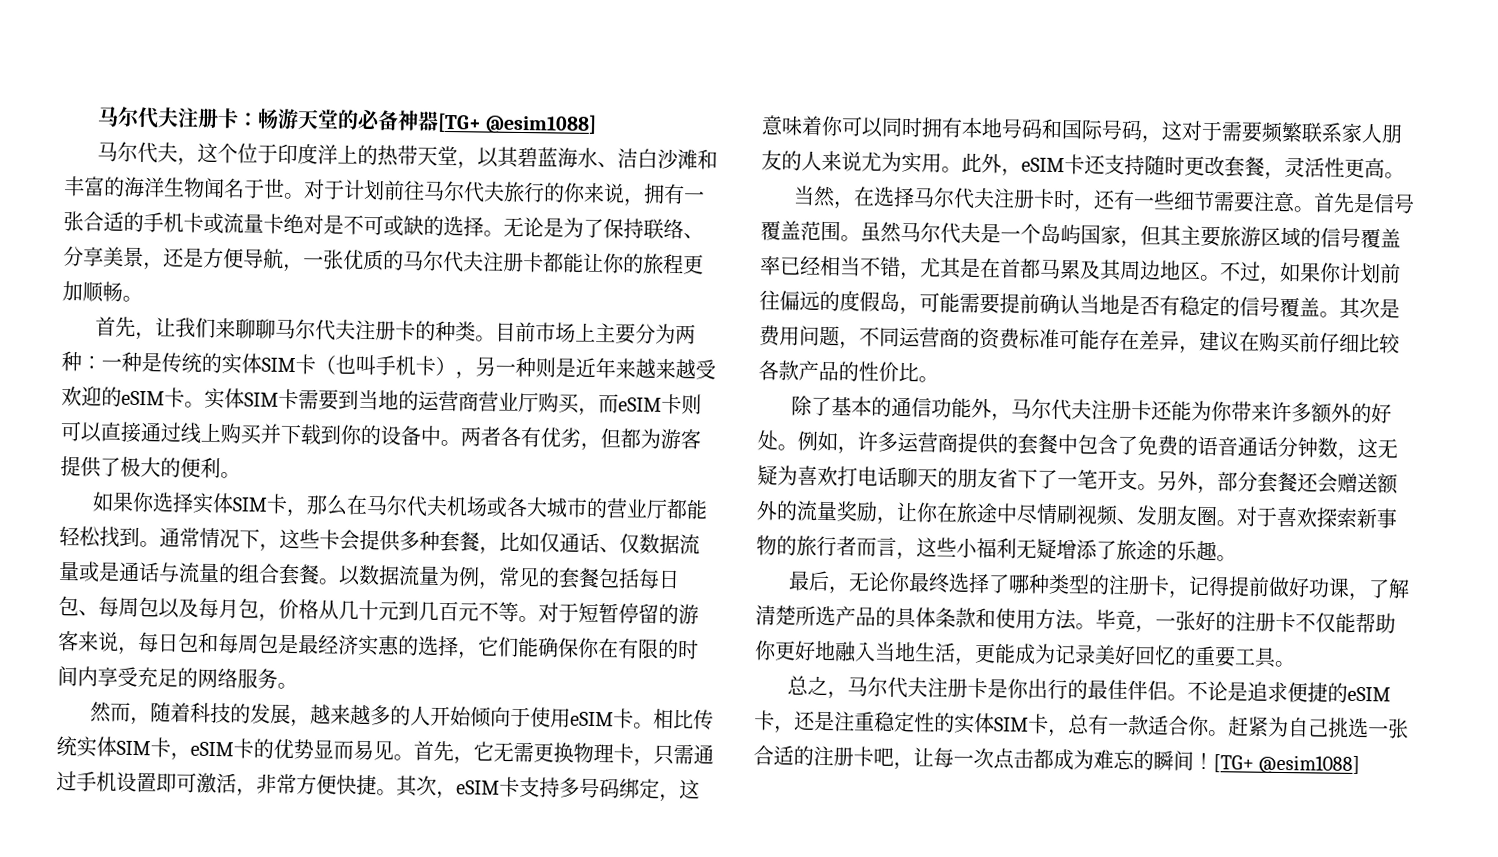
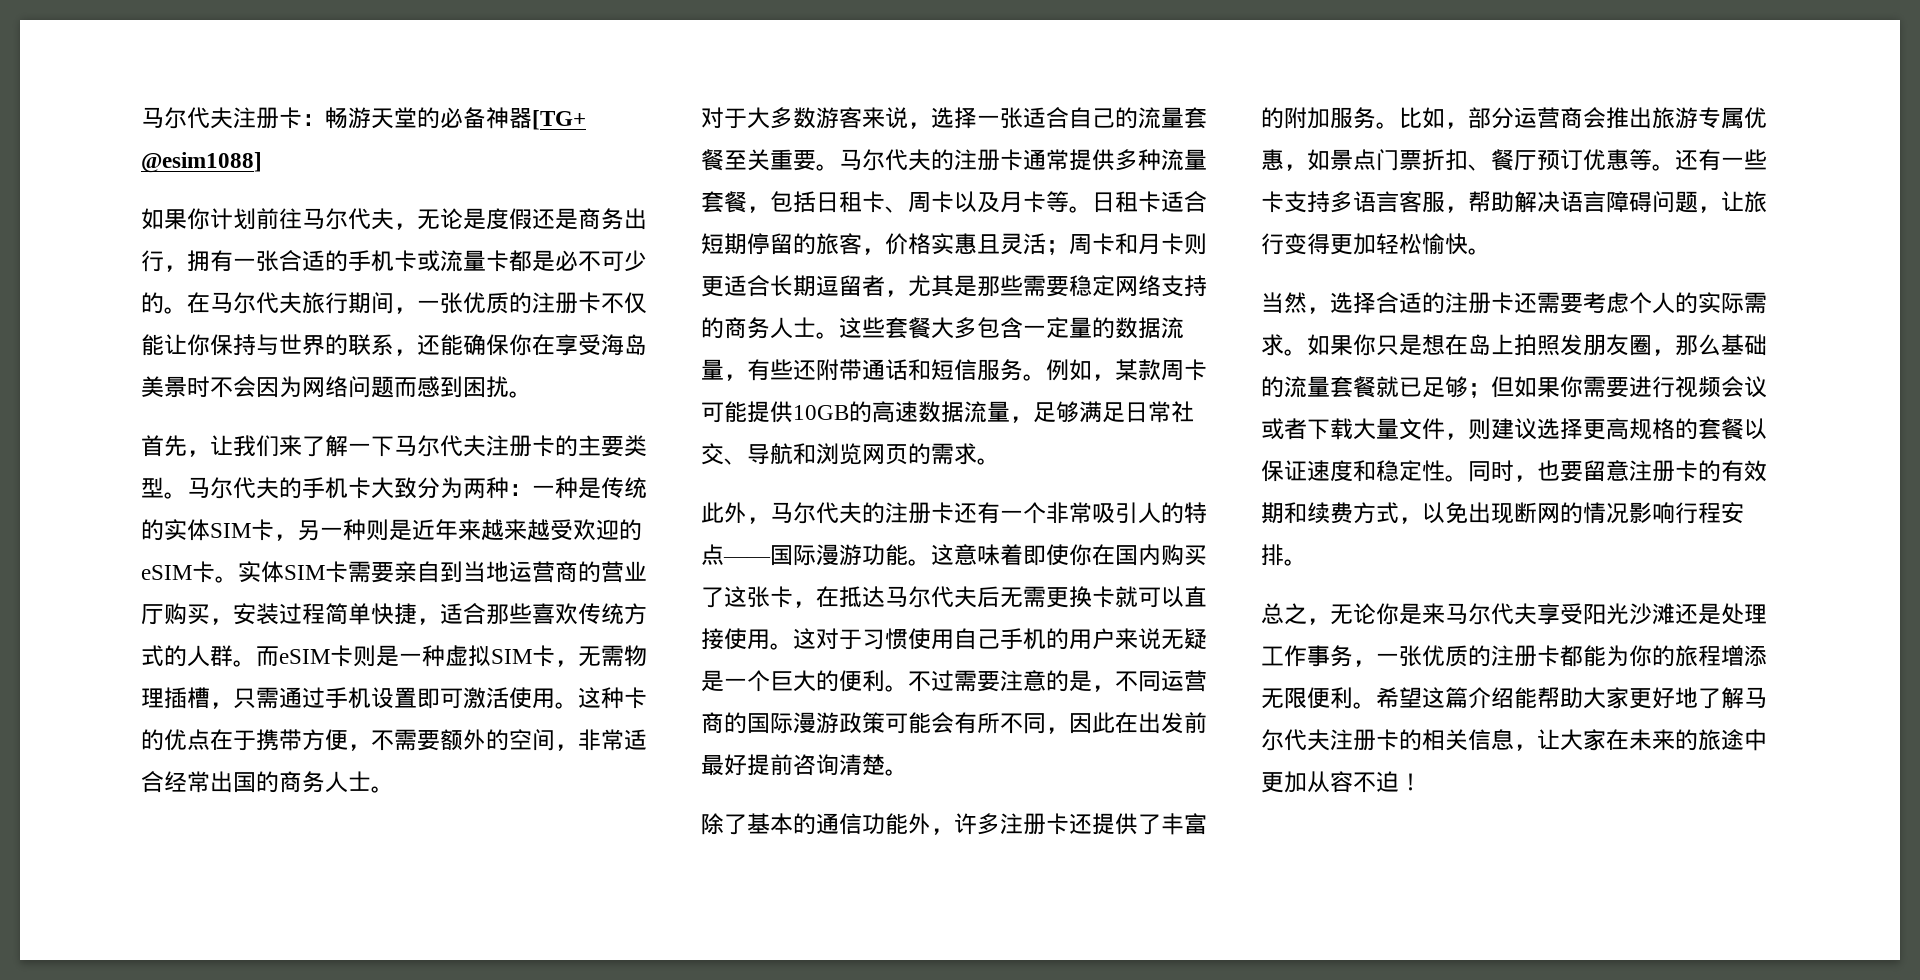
- 马尔代夫，这个位于印度洋上的热带天堂，以其碧蓝海水、洁白沙滩和丰富的海洋生物闻名于世。对于计划前往马尔代夫旅行的你来说，拥有一张合适的手机卡或流量卡绝对是不可或缺的选择。无论是为了保持联络、分享美景，还是方便导航，一张优质的马尔代夫注册卡都能让你的旅程更加顺畅。
+ 如果你计划前往马尔代夫，无论是度假还是商务出行，拥有一张合适的手机卡或流量卡都是必不可少的。在马尔代夫旅行期间，一张优质的注册卡不仅能让你保持与世界的联系，还能确保你在享受海岛美景时不会因为网络问题而感到困扰。
- 首先，让我们来聊聊马尔代夫注册卡的种类。目前市场上主要分为两种：一种是传统的实体SIM卡（也叫手机卡），另一种则是近年来越来越受欢迎的eSIM卡。
+ 首先，让我们来了解一下马尔代夫注册卡的主要类型。马尔代夫的手机卡大致分为两种：一种是传统的实体SIM卡，另一种则是近年来越来越受欢迎的eSIM卡。
- 实体SIM卡需要到当地的运营商营业厅购买，而eSIM卡则可以直接通过线上购买并下载到你的设备中。两者各有优劣，但都为游客提供了极大的便利。
- 如果你选择实体SIM卡，那么在马尔代夫机场或各大城市的营业厅都能轻松找到。通常情况下，这些卡会提供多种套餐，比如仅通话、仅数据流量或是通话与流量的组合套餐。以数据流量为例，常见的套餐包括每日包、每周包以及每月包，价格从几十元到几百元不等。对于短暂停留的游客来说，每日包和每周包是最经济实惠的选择，它们能确保你在有限的时间内享受充足的网络服务。
- 然而，随着科技的发展，越来越多的人开始倾向于使用eSIM卡。相比传统实体SIM卡，eSIM卡的优势显而易见。首先，它无需更换物理卡，只需通过手机设置即可激活，非常方便快捷。其次，eSIM卡支持多号码绑定，这意味着你可以同时拥有本地号码和国际号码，这对于需要频繁联系家人朋友的人来说尤为实用。此外，eSIM卡还支持随时更改套餐，灵活性更高。
- 当然，在选择马尔代夫注册卡时，还有一些细节需要注意。首先是信号覆盖范围。虽然马尔代夫是一个岛屿国家，但其主要旅游区域的信号覆盖率已经相当不错，尤其是在首都马累及其周边地区。不过，如果你计划前往偏远的度假岛，可能需要提前确认当地是否有稳定的信号覆盖。其次是费用问题，不同运营商的资费标准可能存在差异，建议在购买前仔细比较各款产品的性价比。
+ 实体SIM卡需要亲自到当地运营商的营业厅购买，安装过程简单快捷，适合那些喜欢传统方式的人群。而eSIM卡则是一种虚拟SIM卡，无需物理插槽，只需通过手机设置即可激活使用。这种卡的优点在于携带方便，不需要额外的空间，非常适合经常出国的商务人士。
+ 对于大多数游客来说，选择一张适合自己的流量套餐至关重要。马尔代夫的注册卡通常提供多种流量套餐，包括日租卡、周卡以及月卡等。日租卡适合短期停留的旅客，价格实惠且灵活；周卡和月卡则更适合长期逗留者，尤其是那些需要稳定网络支持的商务人士。这些套餐大多包含一定量的数据流量，有些还附带通话和短信服务。例如，某款周卡可能提供10GB的高速数据流量，足够满足日常社交、导航和浏览网页的需求。
+ 此外，马尔代夫的注册卡还有一个非常吸引人的特点——国际漫游功能。这意味着即使你在国内购买了这张卡，在抵达马尔代夫后无需更换卡就可以直接使用。这对于习惯使用自己手机的用户来说无疑是一个巨大的便利。不过需要注意的是，不同运营商的国际漫游政策可能会有所不同，因此在出发前最好提前咨询清楚。
- 除了基本的通信功能外，马尔代夫注册卡还能为你带来许多额外的好处。例如，许多运营商提供的套餐中包含了免费的语音通话分钟数，这无疑为喜欢打电话聊天的朋友省下了一笔开支。另外，部分套餐还会赠送额外的流量奖励，让你在旅途中尽情刷视频、发朋友圈。对于喜欢探索新事物的旅行者而言，这些小福利无疑增添了旅途的乐趣。
- 最后，无论你最终选择了哪种类型的注册卡，记得提前做好功课，了解清楚所选产品的具体条款和使用方法。毕竟，一张好的注册卡不仅能帮助你更好地融入当地生活，更能成为记录美好回忆的重要工具。
- 总之，马尔代夫注册卡是你出行的最佳伴侣。不论是追求便捷的eSIM卡，还是注重稳定性的实体SIM卡，总有一款适合你。赶紧为自己挑选一张合适的注册卡吧，让每一次点击都成为难忘的瞬间！[TG+ @esim1088]
+ 除了基本的通信功能外，许多注册卡还提供了丰富的附加服务。比如，部分运营商会推出旅游专属优惠，如景点门票折扣、餐厅预订优惠等。还有一些卡支持多语言客服，帮助解决语言障碍问题，让旅行变得更加轻松愉快。
+ 当然，选择合适的注册卡还需要考虑个人的实际需求。如果你只是想在岛上拍照发朋友圈，那么基础的流量套餐就已足够；但如果你需要进行视频会议或者下载大量文件，则建议选择更高规格的套餐以保证速度和稳定性。同时，也要留意注册卡的有效期和续费方式，以免出现断网的情况影响行程安排。
+ 总之，无论你是来马尔代夫享受阳光沙滩还是处理工作事务，一张优质的注册卡都能为你的旅程增添无限便利。希望这篇介绍能帮助大家更好地了解马尔代夫注册卡的相关信息，让大家在未来的旅途中更加从容不迫！

